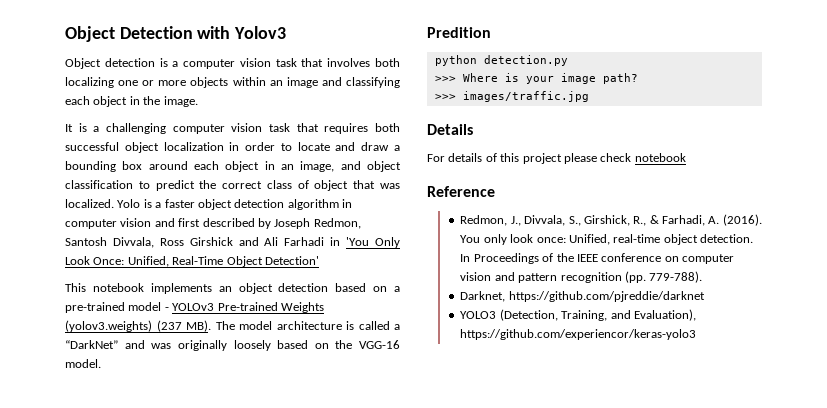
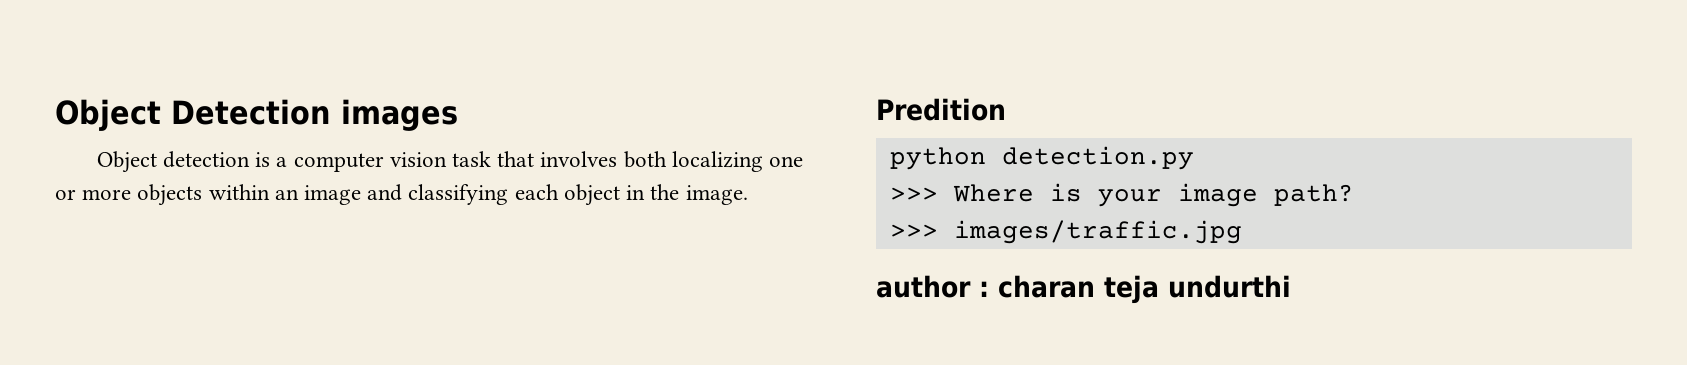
- Object Detection with Yolov3
+ Object Detection images
- It is a challenging computer vision task that requires both successful object localization in order to locate and draw a bounding box around each object in an image, and object classification to predict the correct class of object that was localized. Yolo is a faster object detection algorithm in computer vision and first described by Joseph Redmon, Santosh Divvala, Ross Girshick and Ali Farhadi in 'You Only Look Once: Unified, Real-Time Object Detection'
- This notebook implements an object detection based on a pre-trained model - YOLOv3 Pre-trained Weights (yolov3.weights) (237 MB). The model architecture is called a “DarkNet” and was originally loosely based on the VGG-16 model.
- Details
- For details of this project please check notebook
- Reference
- Redmon, J., Divvala, S., Girshick, R., & Farhadi, A. (2016). You only look once: Unified, real-time object detection. In Proceedings of the IEEE conference on computer vision and pattern recognition (pp. 779-788).
- Darknet, https://github.com/pjreddie/darknet
- YOLO3 (Detection, Training, and Evaluation), https://github.com/experiencor/keras-yolo3
+ author : charan teja undurthi

